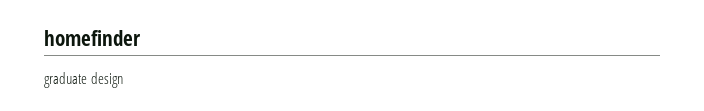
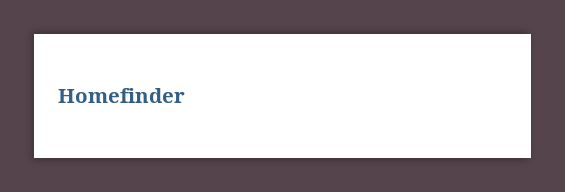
- homefinder
- graduate design
+ Homefinder

